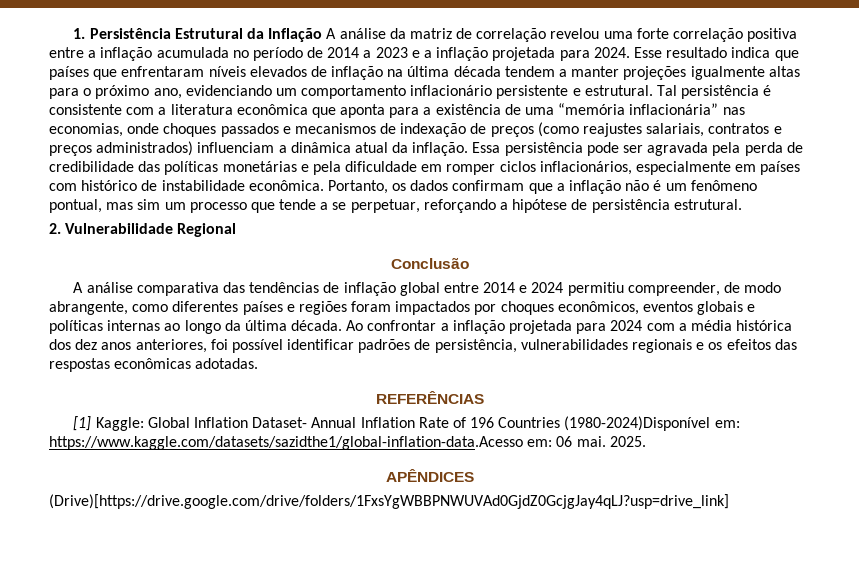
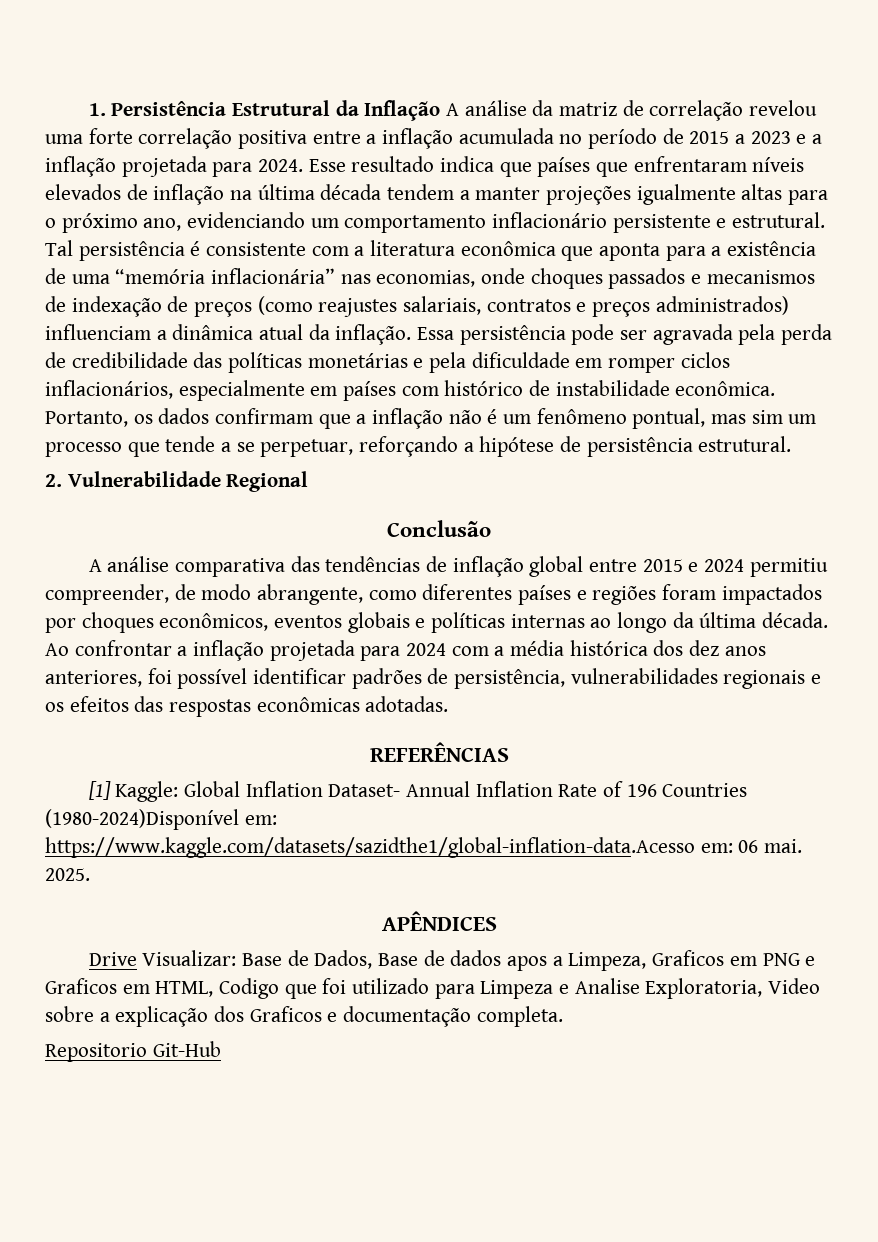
- 1. Persistência Estrutural da Inflação A análise da matriz de correlação revelou uma forte correlação positiva entre a inflação acumulada no período de 2014 a 2023 e a inflação projetada para 2024.
+ 1. Persistência Estrutural da Inflação A análise da matriz de correlação revelou uma forte correlação positiva entre a inflação acumulada no período de 2015 a 2023 e a inflação projetada para 2024.
- A análise comparativa das tendências de inflação global entre 2014 e 2024 permitiu compreender, de modo abrangente, como diferentes países e regiões foram impactados por choques econômicos, eventos globais e políticas internas ao longo da última década.
+ A análise comparativa das tendências de inflação global entre 2015 e 2024 permitiu compreender, de modo abrangente, como diferentes países e regiões foram impactados por choques econômicos, eventos globais e políticas internas ao longo da última década.
- (Drive)[https://drive.google.com/drive/folders/1FxsYgWBBPNWUVAd0GjdZ0GcjgJay4qLJ?usp=drive_link]
+ Drive Visualizar: Base de Dados, Base de dados apos a Limpeza, Graficos em PNG e Graficos em HTML, Codigo que foi utilizado para Limpeza e Analise Exploratoria, Video sobre a explicação dos Graficos e documentação completa.
+ Repositorio Git-Hub

